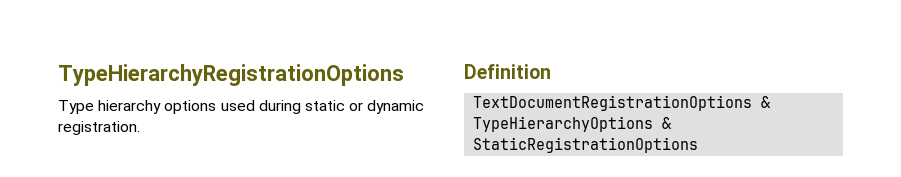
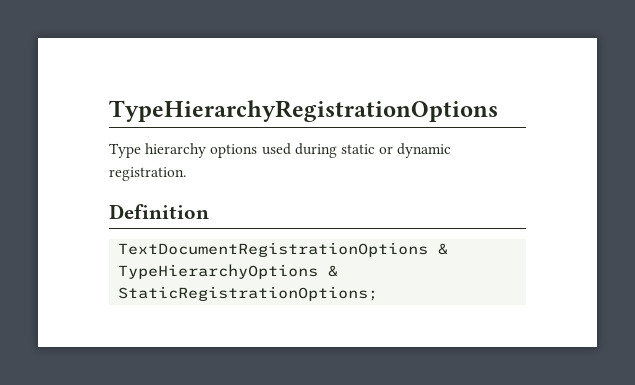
- TextDocumentRegistrationOptions & TypeHierarchyOptions & StaticRegistrationOptions
+ TextDocumentRegistrationOptions & TypeHierarchyOptions & StaticRegistrationOptions;

